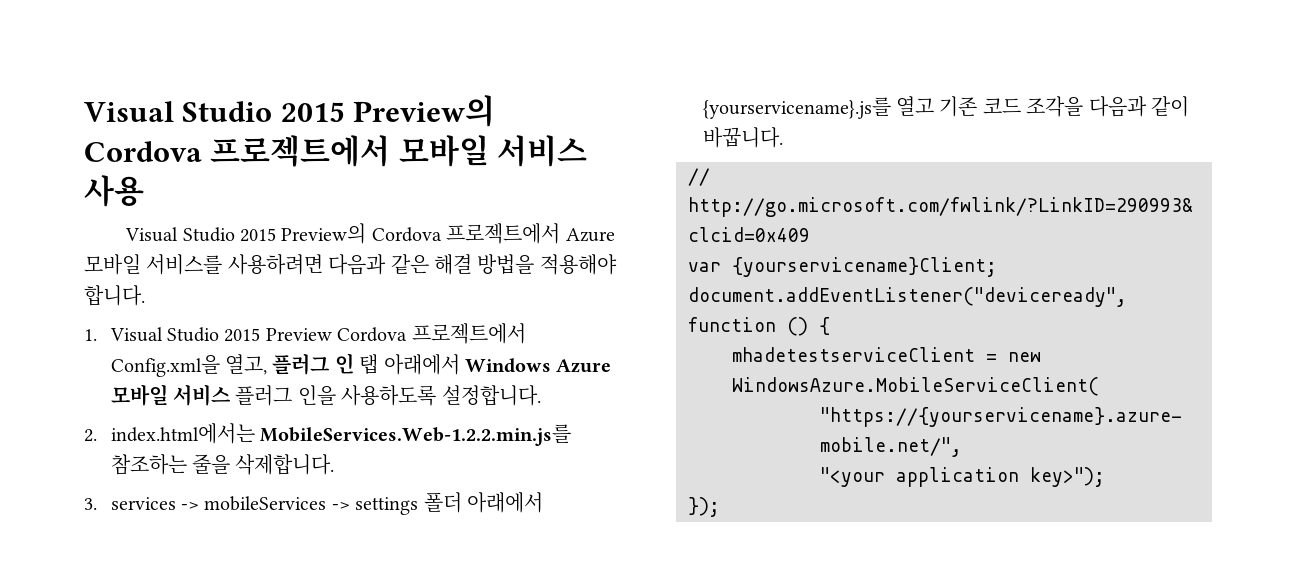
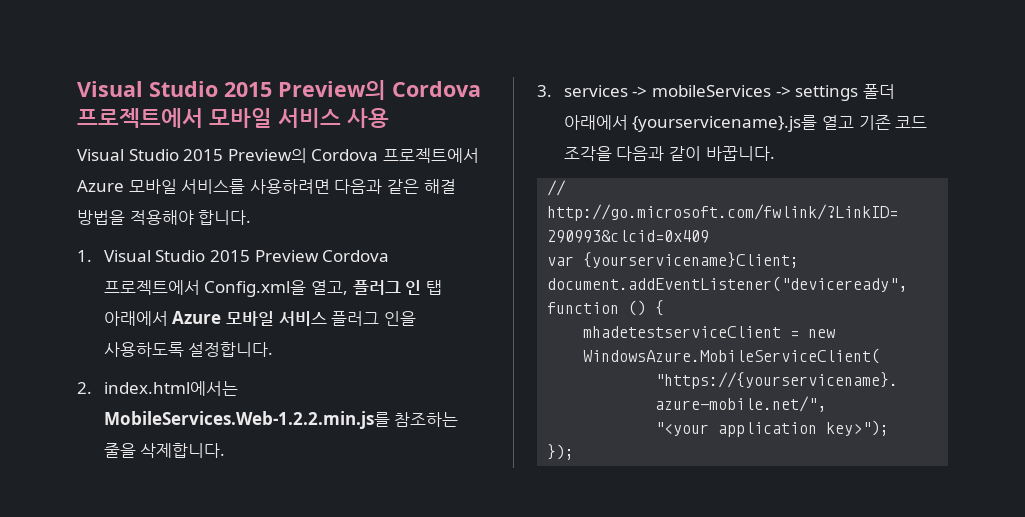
- 1. Visual Studio 2015 Preview Cordova 프로젝트에서 Config.xml을 열고, 플러그 인 탭 아래에서 Windows Azure 모바일 서비스 플러그 인을 사용하도록 설정합니다.
+ 1. Visual Studio 2015 Preview Cordova 프로젝트에서 Config.xml을 열고, 플러그 인 탭 아래에서 Azure 모바일 서비스 플러그 인을 사용하도록 설정합니다.

